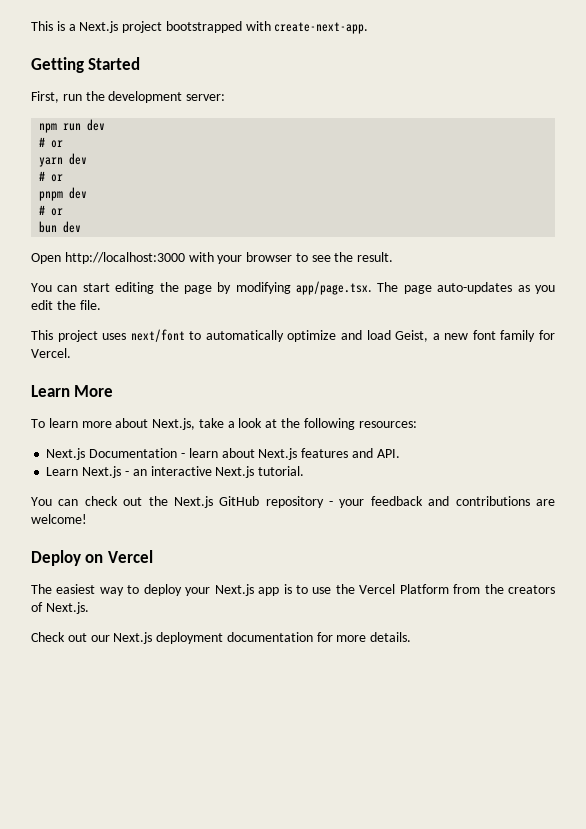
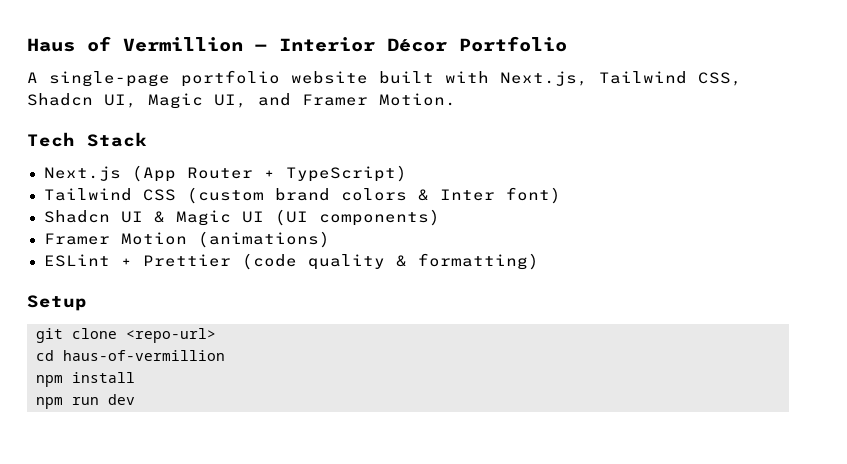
- This is a Next.js project bootstrapped with create-next-app.
- Getting Started
- First, run the development server:
+ Haus of Vermillion — Interior Décor Portfolio
+ A single-page portfolio website built with Next.js, Tailwind CSS, Shadcn UI, Magic UI, and Framer Motion.
+ Tech Stack
+ Next.js (App Router + TypeScript)
+ Tailwind CSS (custom brand colors & Inter font)
+ Shadcn UI & Magic UI (UI components)
+ Framer Motion (animations)
+ ESLint + Prettier (code quality & formatting)
+ Setup
+ git clone <repo-url>
+ cd haus-of-vermillion
+ npm install
  npm run dev
- # or
- yarn dev
- # or
- pnpm dev
- # or
- bun dev
- Open http://localhost:3000 with your browser to see the result.
- You can start editing the page by modifying app/page.tsx. The page auto-updates as you edit the file.
- This project uses next/font to automatically optimize and load Geist, a new font family for Vercel.
- Learn More
- To learn more about Next.js, take a look at the following resources:
- Next.js Documentation - learn about Next.js features and API.
- Learn Next.js - an interactive Next.js tutorial.
- You can check out the Next.js GitHub repository - your feedback and contributions are welcome!
- Deploy on Vercel
- The easiest way to deploy your Next.js app is to use the Vercel Platform from the creators of Next.js.
- Check out our Next.js deployment documentation for more details.

